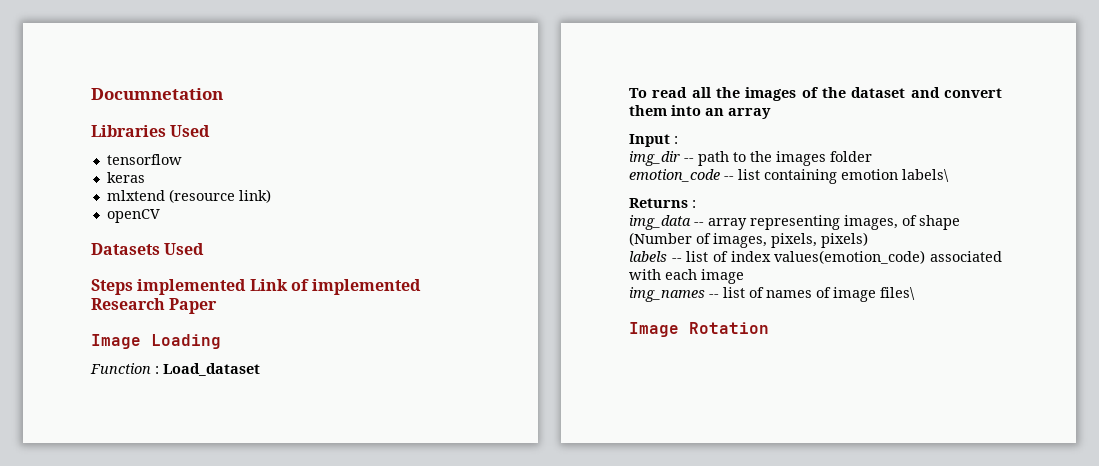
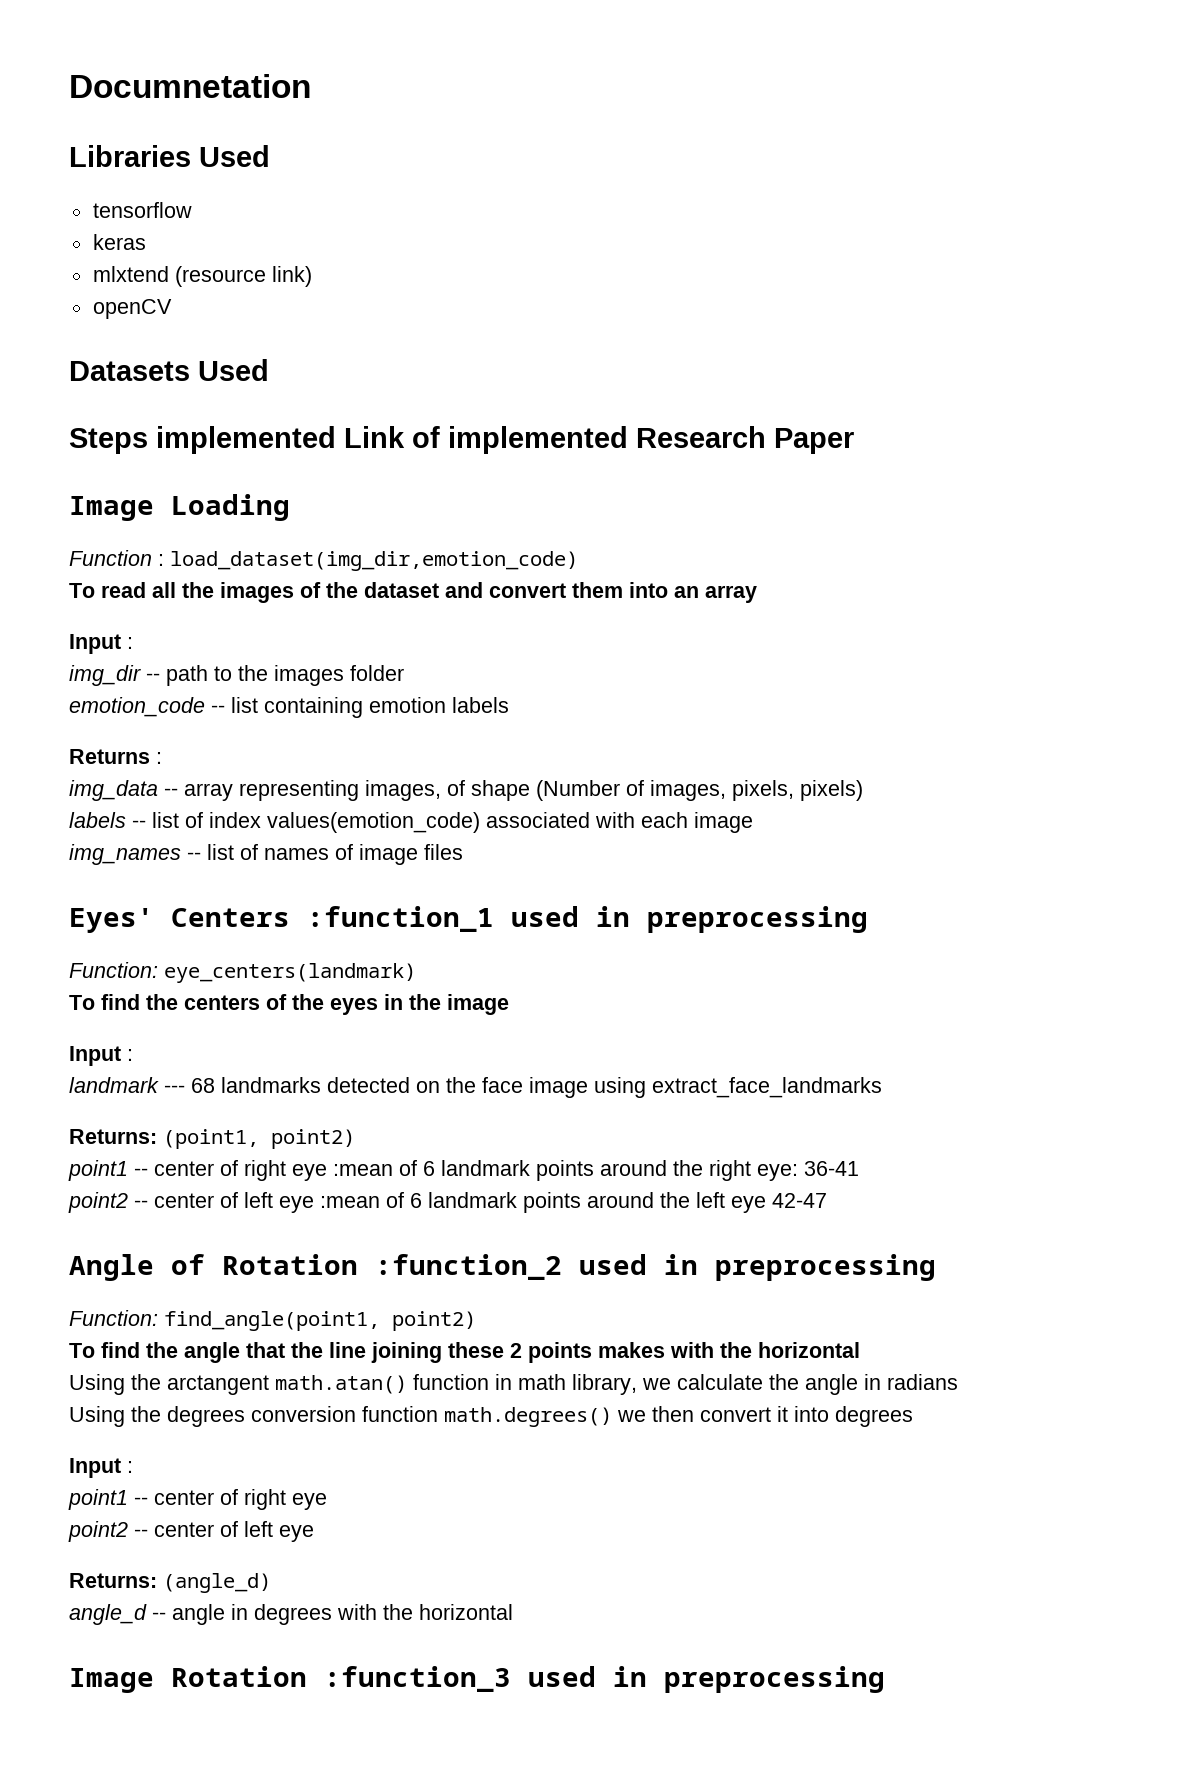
- Function : Load_dataset
+ Function : load_dataset(img_dir,emotion_code)
- emotion_code -- list containing emotion labels\
+ emotion_code -- list containing emotion labels
- img_names -- list of names of image files\
- Image Rotation
+ img_names -- list of names of image files
+ Eyes' Centers :function_1 used in preprocessing
+ Function: eye_centers(landmark)
+ To find the centers of the eyes in the image
+ Input :
+ landmark --- 68 landmarks detected on the face image using extract_face_landmarks
+ Returns: (point1, point2)
+ point1 -- center of right eye :mean of 6 landmark points around the right eye: 36-41
+ point2 -- center of left eye :mean of 6 landmark points around the left eye 42-47
+ Angle of Rotation :function_2 used in preprocessing
+ Function: find_angle(point1, point2)
+ To find the angle that the line joining these 2 points makes with the horizontal
+ Using the arctangent math.atan() function in math library, we calculate the angle in radians
+ Using the degrees conversion function math.degrees() we then convert it into degrees
+ Input :
+ point1 -- center of right eye
+ point2 -- center of left eye
+ Returns: (angle_d)
+ angle_d -- angle in degrees with the horizontal
+ Image Rotation :function_3 used in preprocessing

